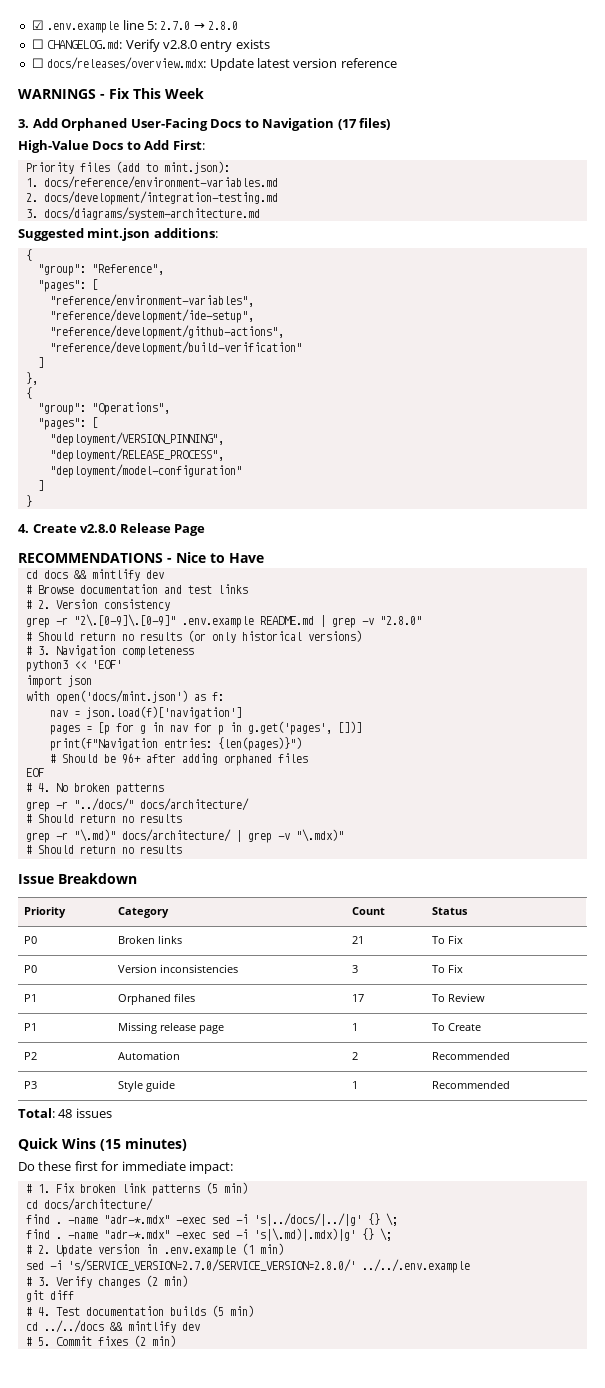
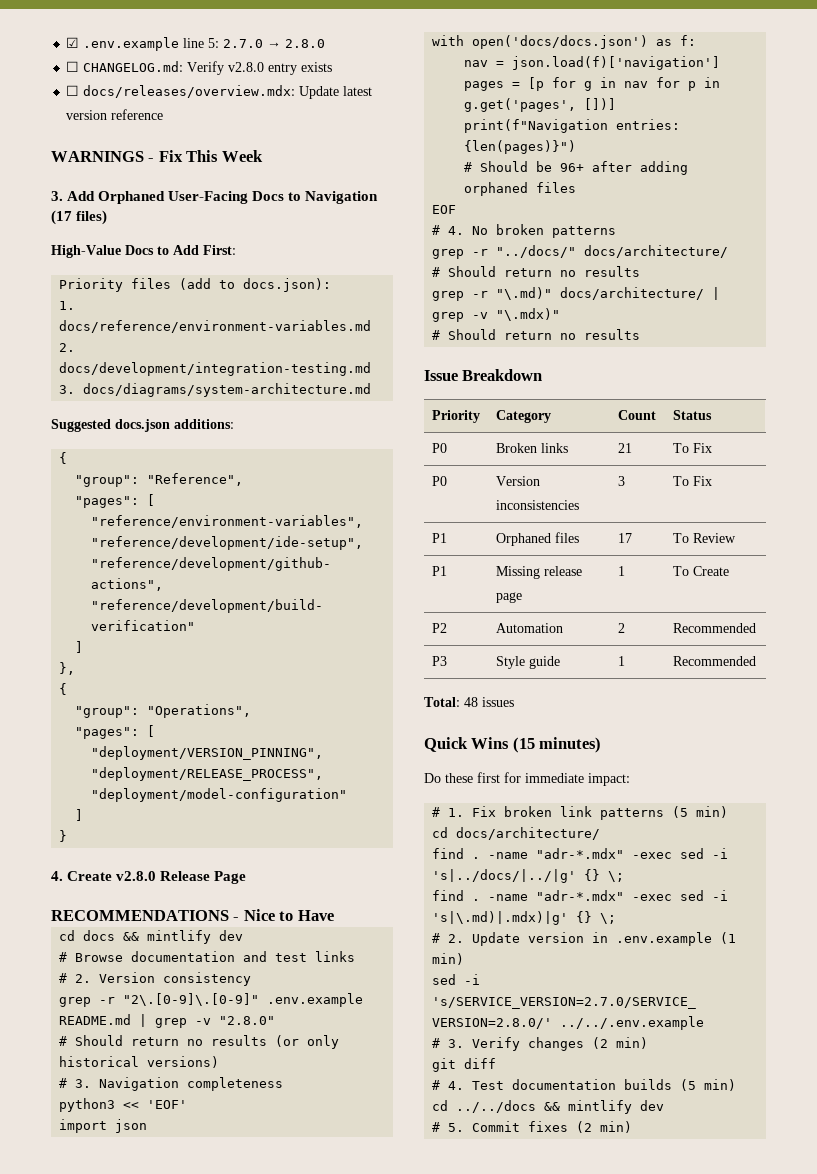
- Priority files (add to mint.json):
+ Priority files (add to docs.json):
- Suggested mint.json additions:
+ Suggested docs.json additions:
- with open('docs/mint.json') as f:
+ with open('docs/docs.json') as f:

